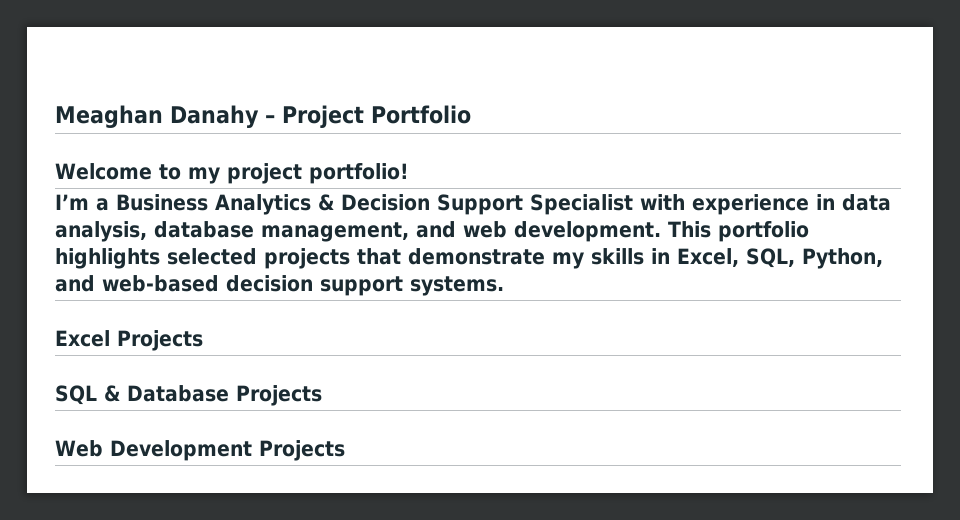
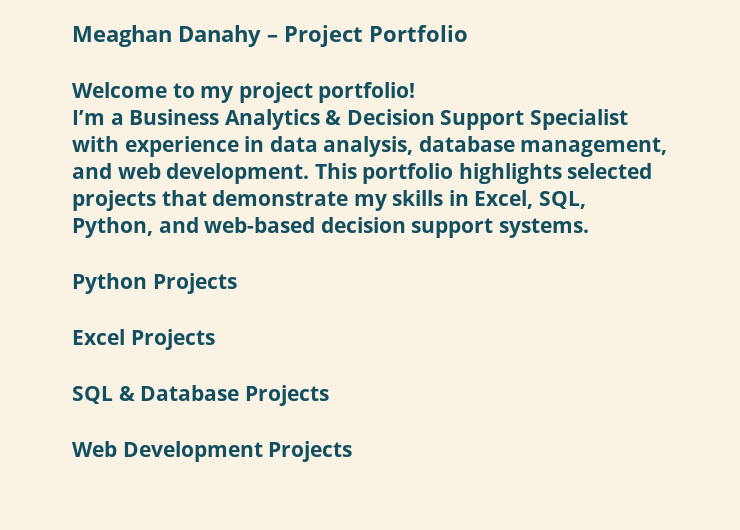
+ Python Projects

